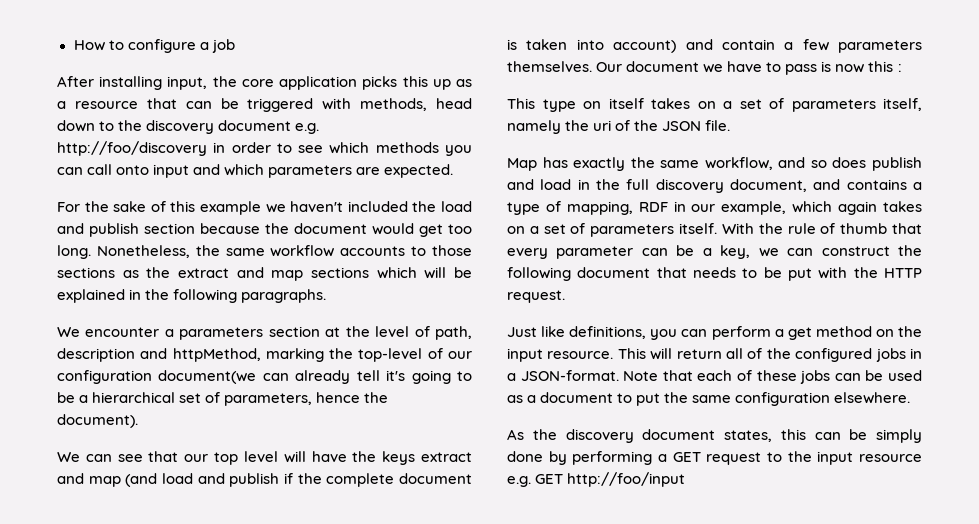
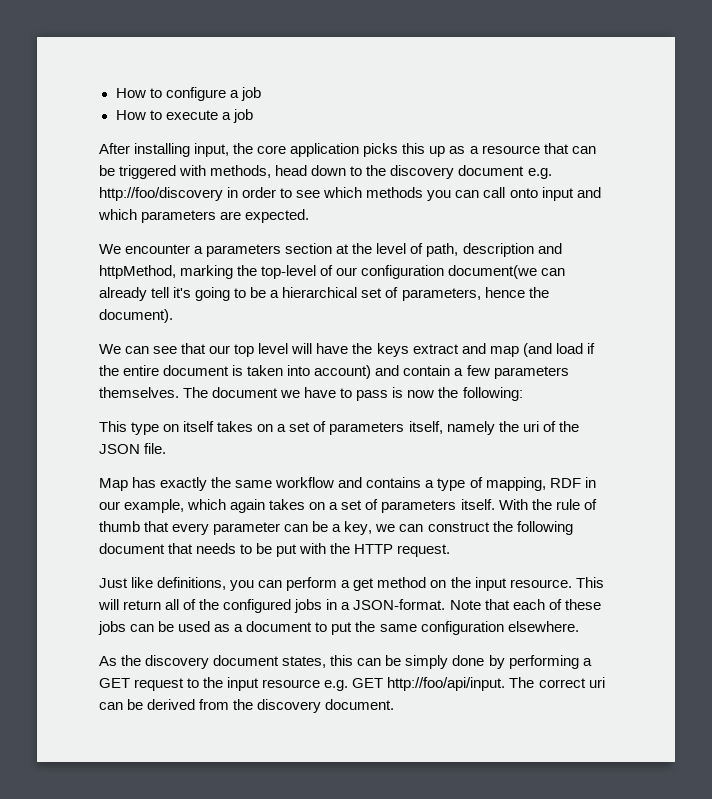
+ How to execute a job
- For the sake of this example we haven't included the load and publish section because the document would get too long. Nonetheless, the same workflow accounts to those sections as the extract and map sections which will be explained in the following paragraphs.
- We can see that our top level will have the keys extract and map (and load and publish if the complete document is taken into account) and contain a few parameters themselves.
+ We can see that our top level will have the keys extract and map (and load if the entire document is taken into account) and contain a few parameters themselves.
- Our document we have to pass is now this :
+ The document we have to pass is now the following:
- Map has exactly the same workflow, and so does publish and load in the full discovery document, and contains a type of mapping, RDF in our example, which again takes on a set of parameters itself.
+ Map has exactly the same workflow and contains a type of mapping, RDF in our example, which again takes on a set of parameters itself.
- As the discovery document states, this can be simply done by performing a GET request to the input resource e.g. GET http://foo/input
+ As the discovery document states, this can be simply done by performing a GET request to the input resource e.g. GET http://foo/api/input. The correct uri can be derived from the discovery document.

